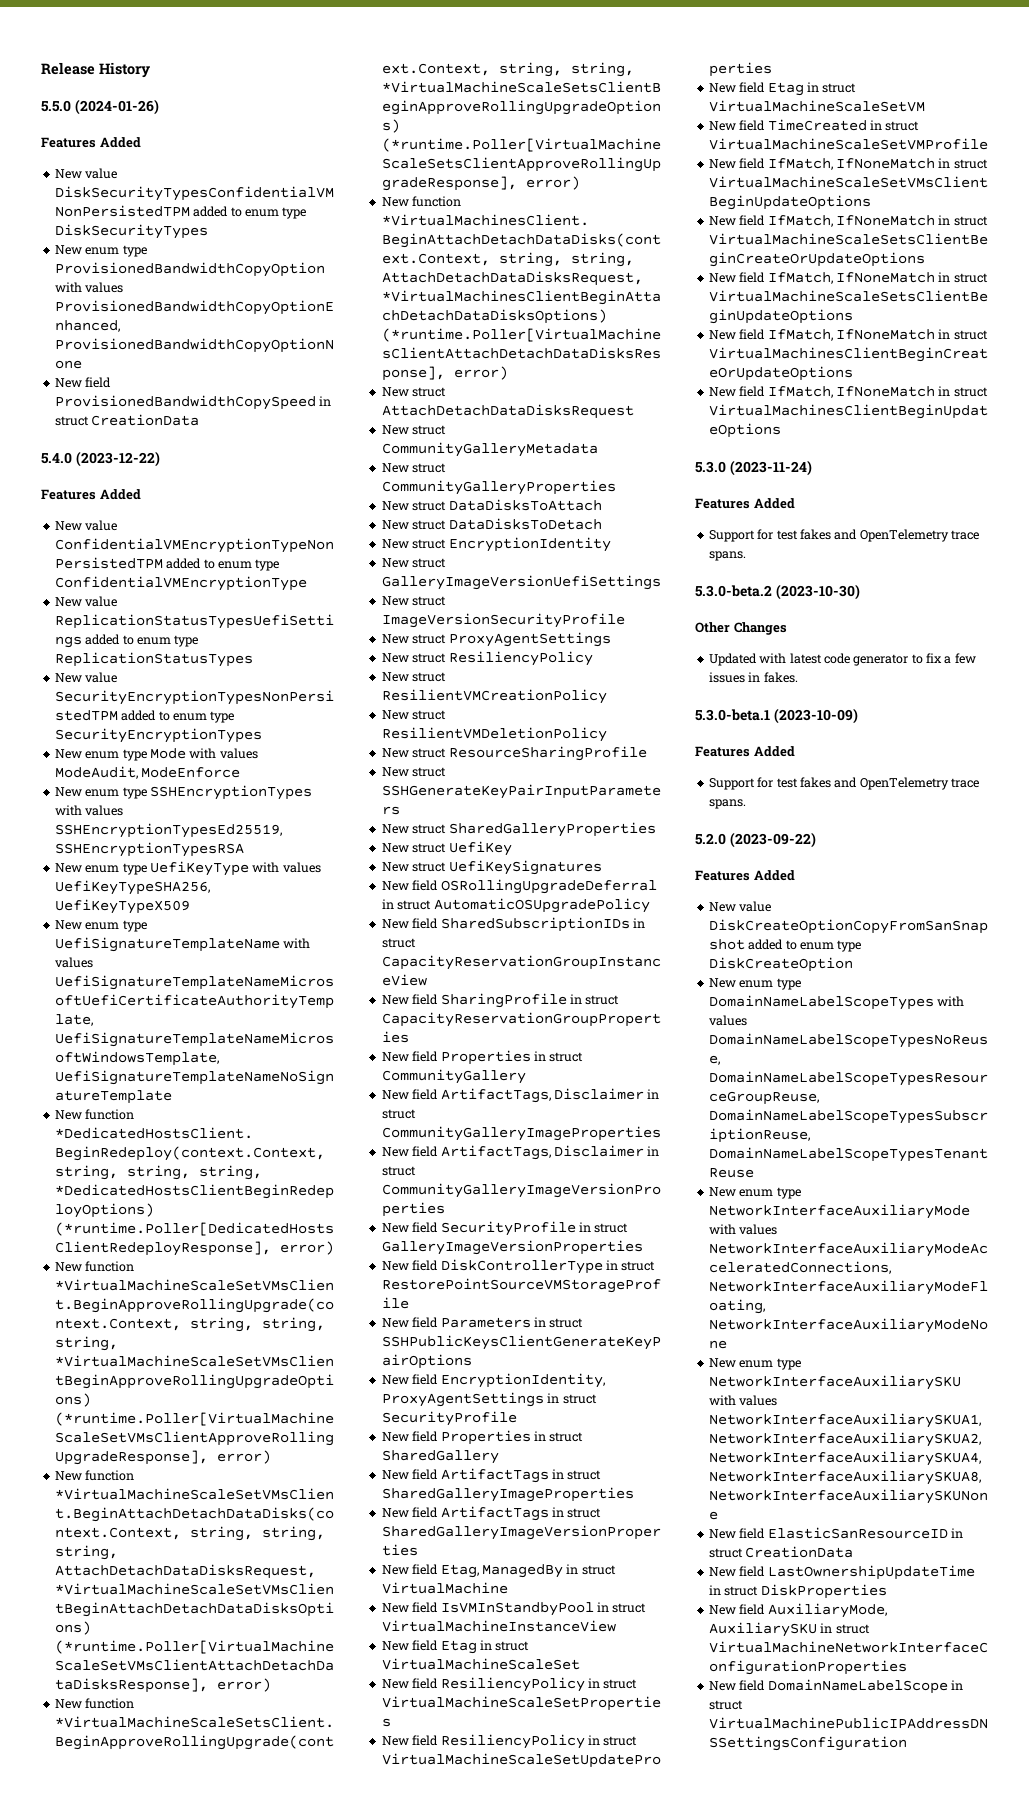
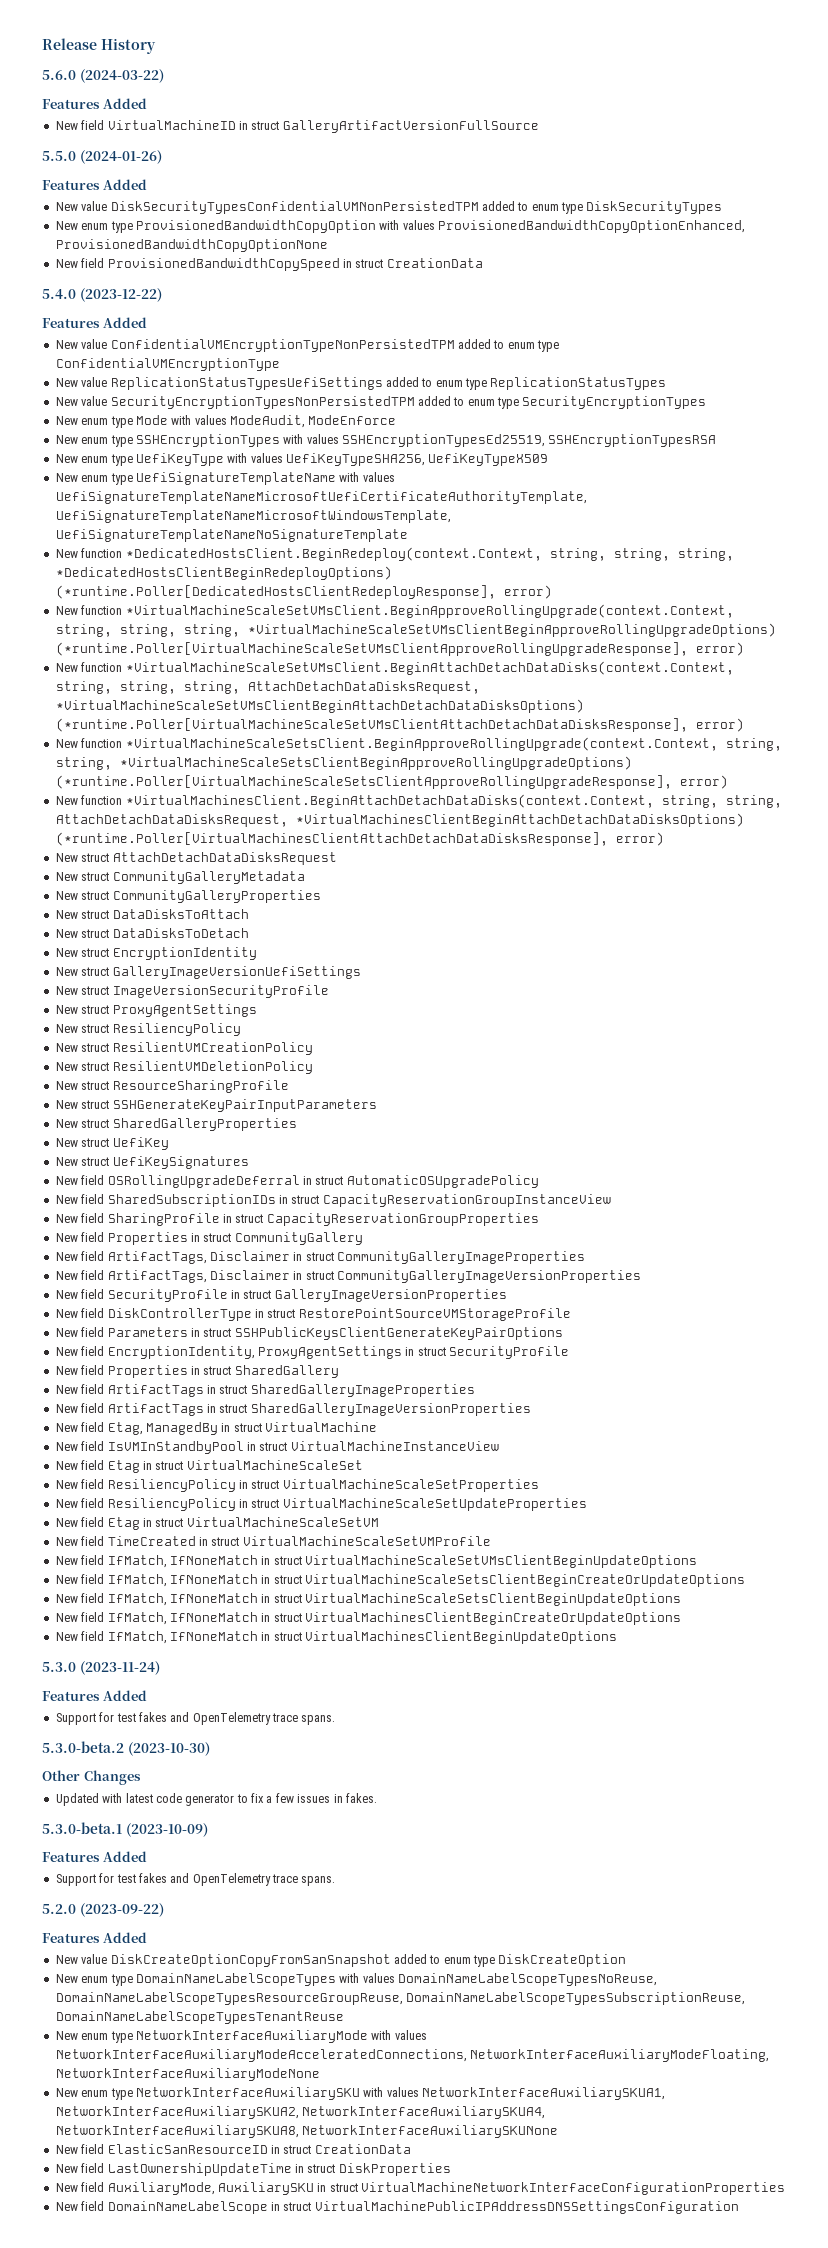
+ 5.6.0 (2024-03-22)
+ Features Added
+ New field VirtualMachineID in struct GalleryArtifactVersionFullSource

